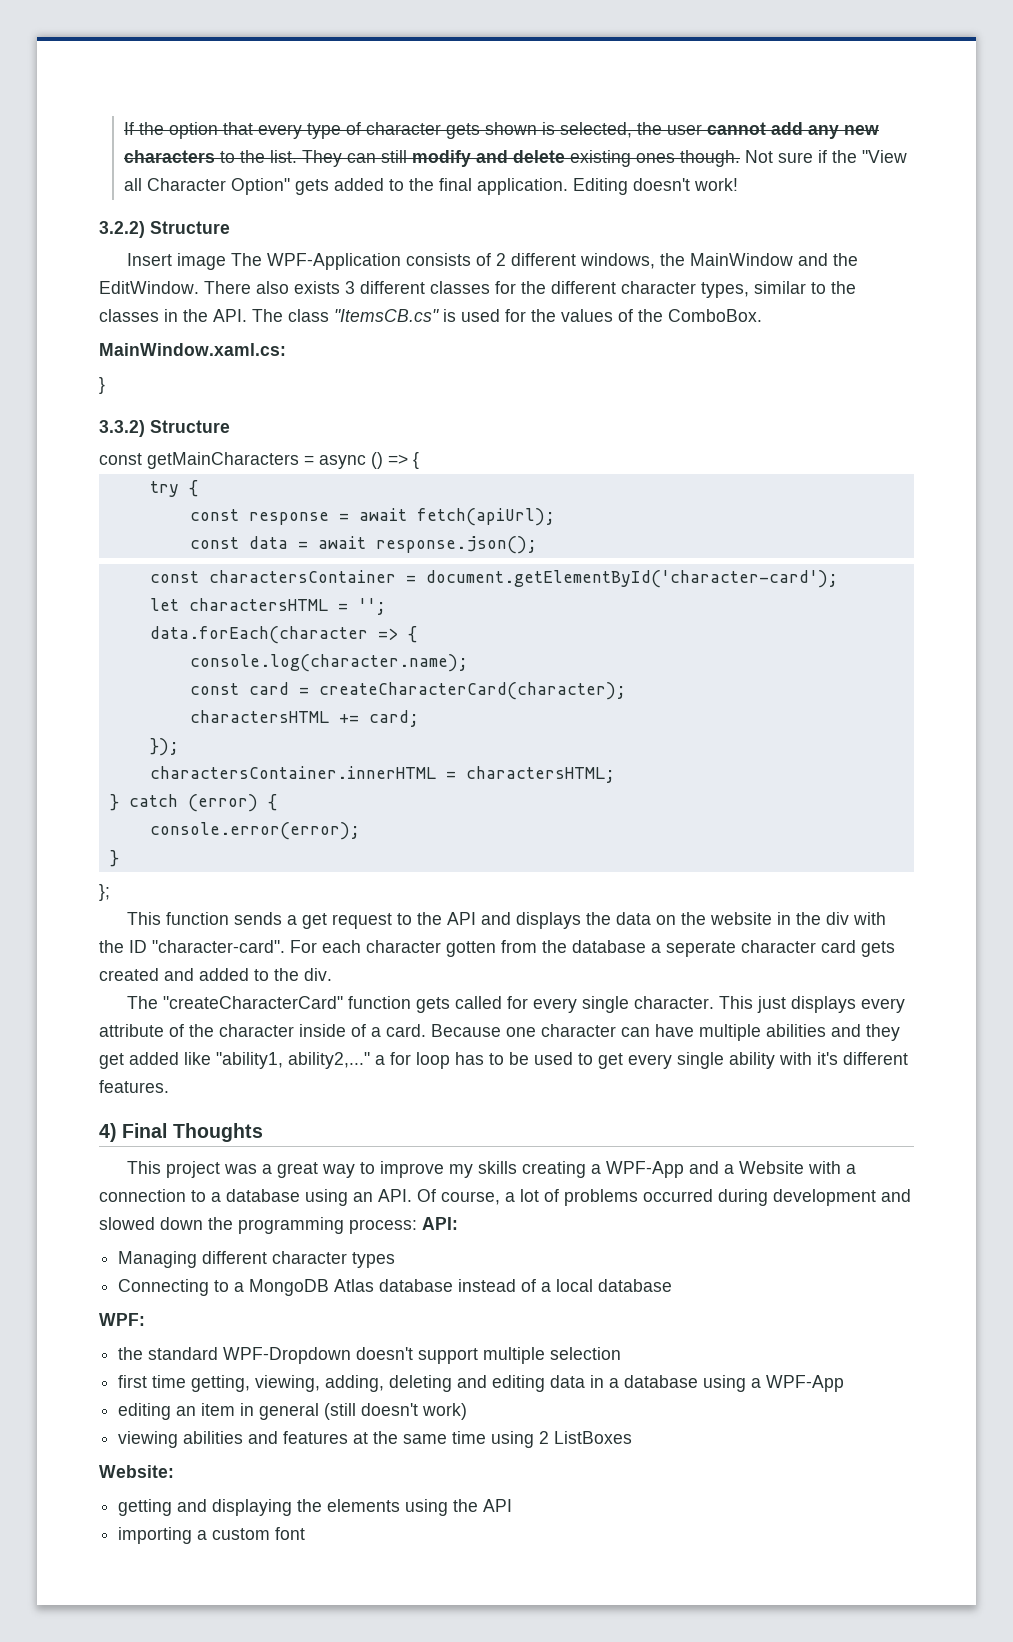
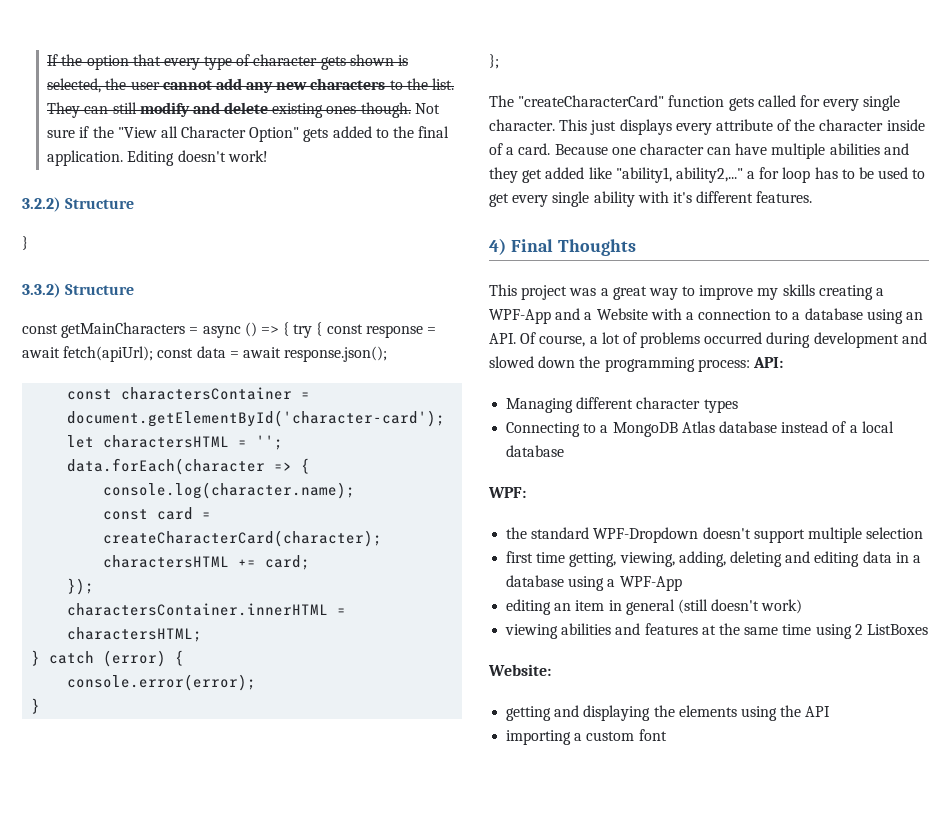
- Insert image The WPF-Application consists of 2 different windows, the MainWindow and the EditWindow. There also exists 3 different classes for the different character types, similar to the classes in the API. The class "ItemsCB.cs" is used for the values of the ComboBox.
- MainWindow.xaml.cs:
- const getMainCharacters = async () => {
- try {
- const response = await fetch(apiUrl);
- const data = await response.json();
+ const getMainCharacters = async () => { try { const response = await fetch(apiUrl); const data = await response.json();
- This function sends a get request to the API and displays the data on the website in the div with the ID "character-card". For each character gotten from the database a seperate character card gets created and added to the div.

